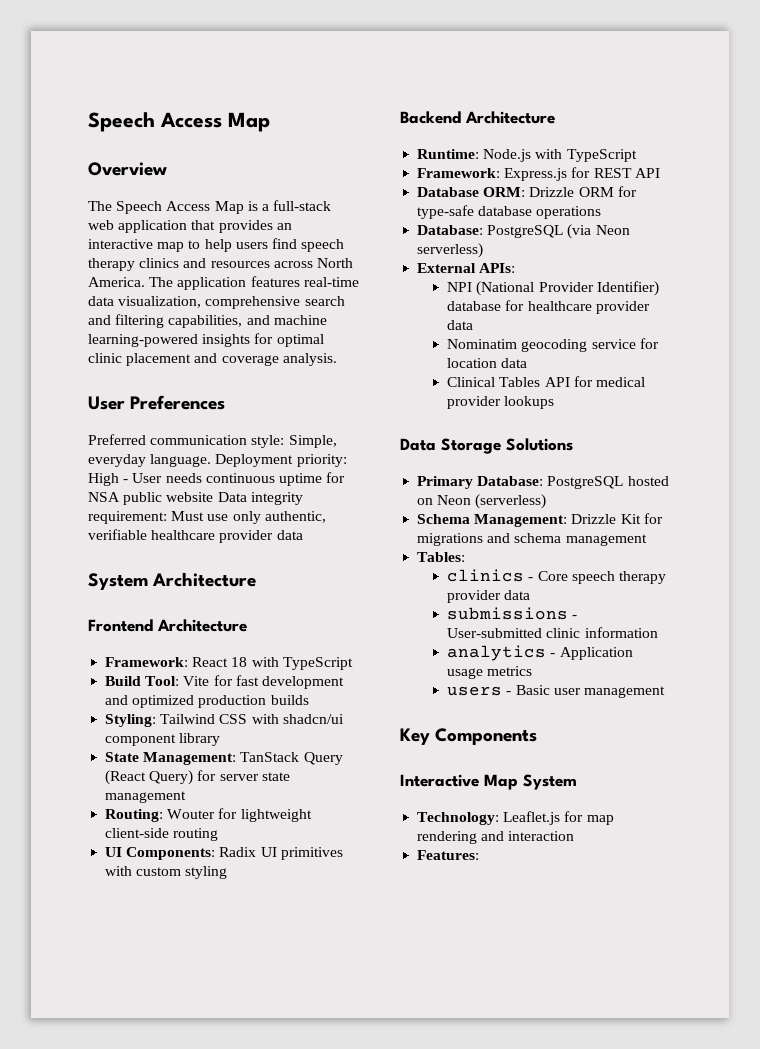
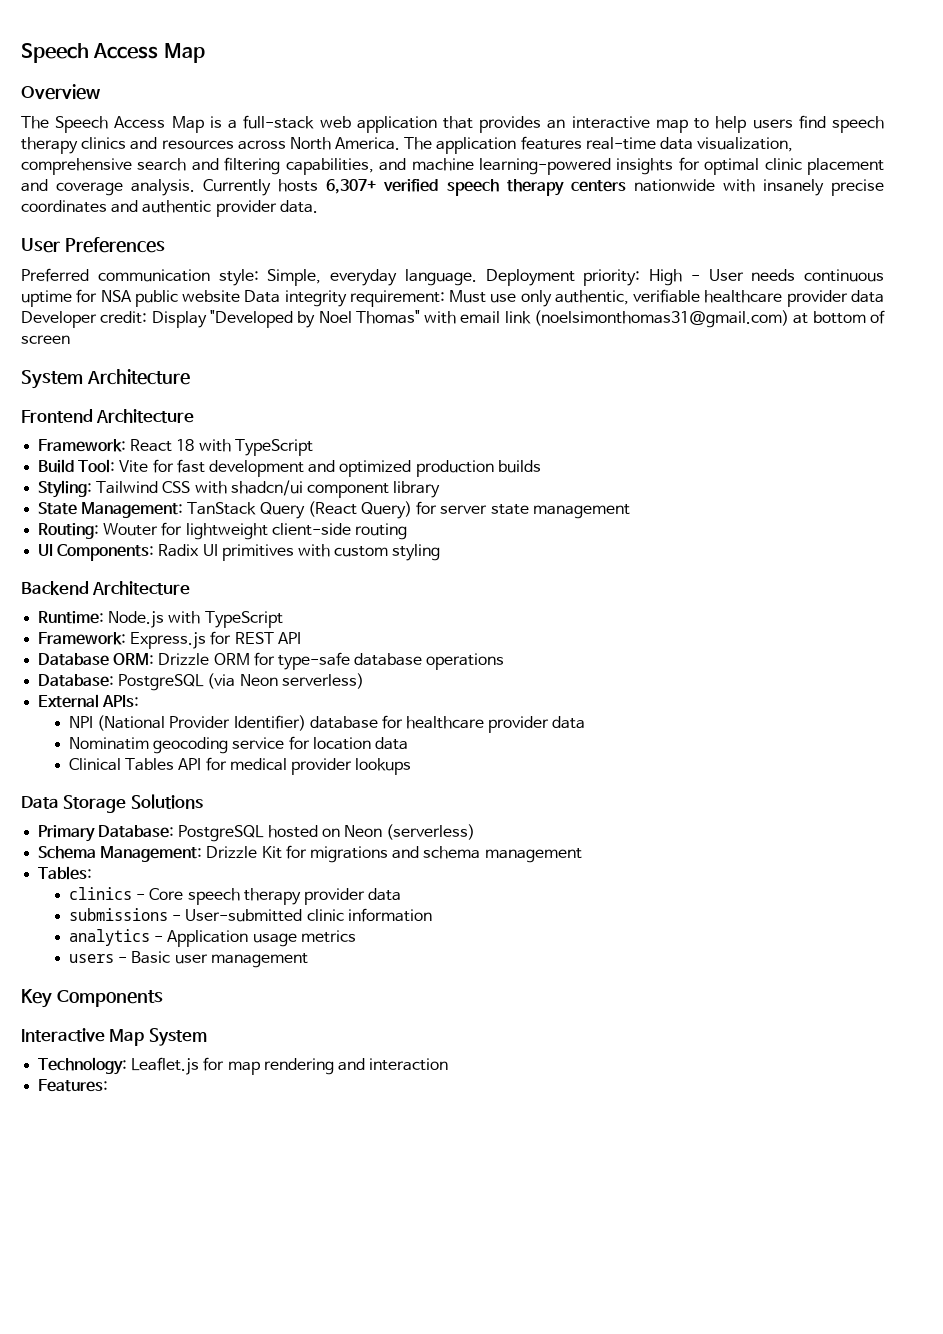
+ Currently hosts 6,307+ verified speech therapy centers nationwide with insanely precise coordinates and authentic provider data.
- Deployment priority: High - User needs continuous uptime for NSA public website Data integrity requirement: Must use only authentic, verifiable healthcare provider data
+ Deployment priority: High - User needs continuous uptime for NSA public website Data integrity requirement: Must use only authentic, verifiable healthcare provider data Developer credit: Display "Developed by Noel Thomas" with email link (noelsimonthomas31@gmail.com) at bottom of screen

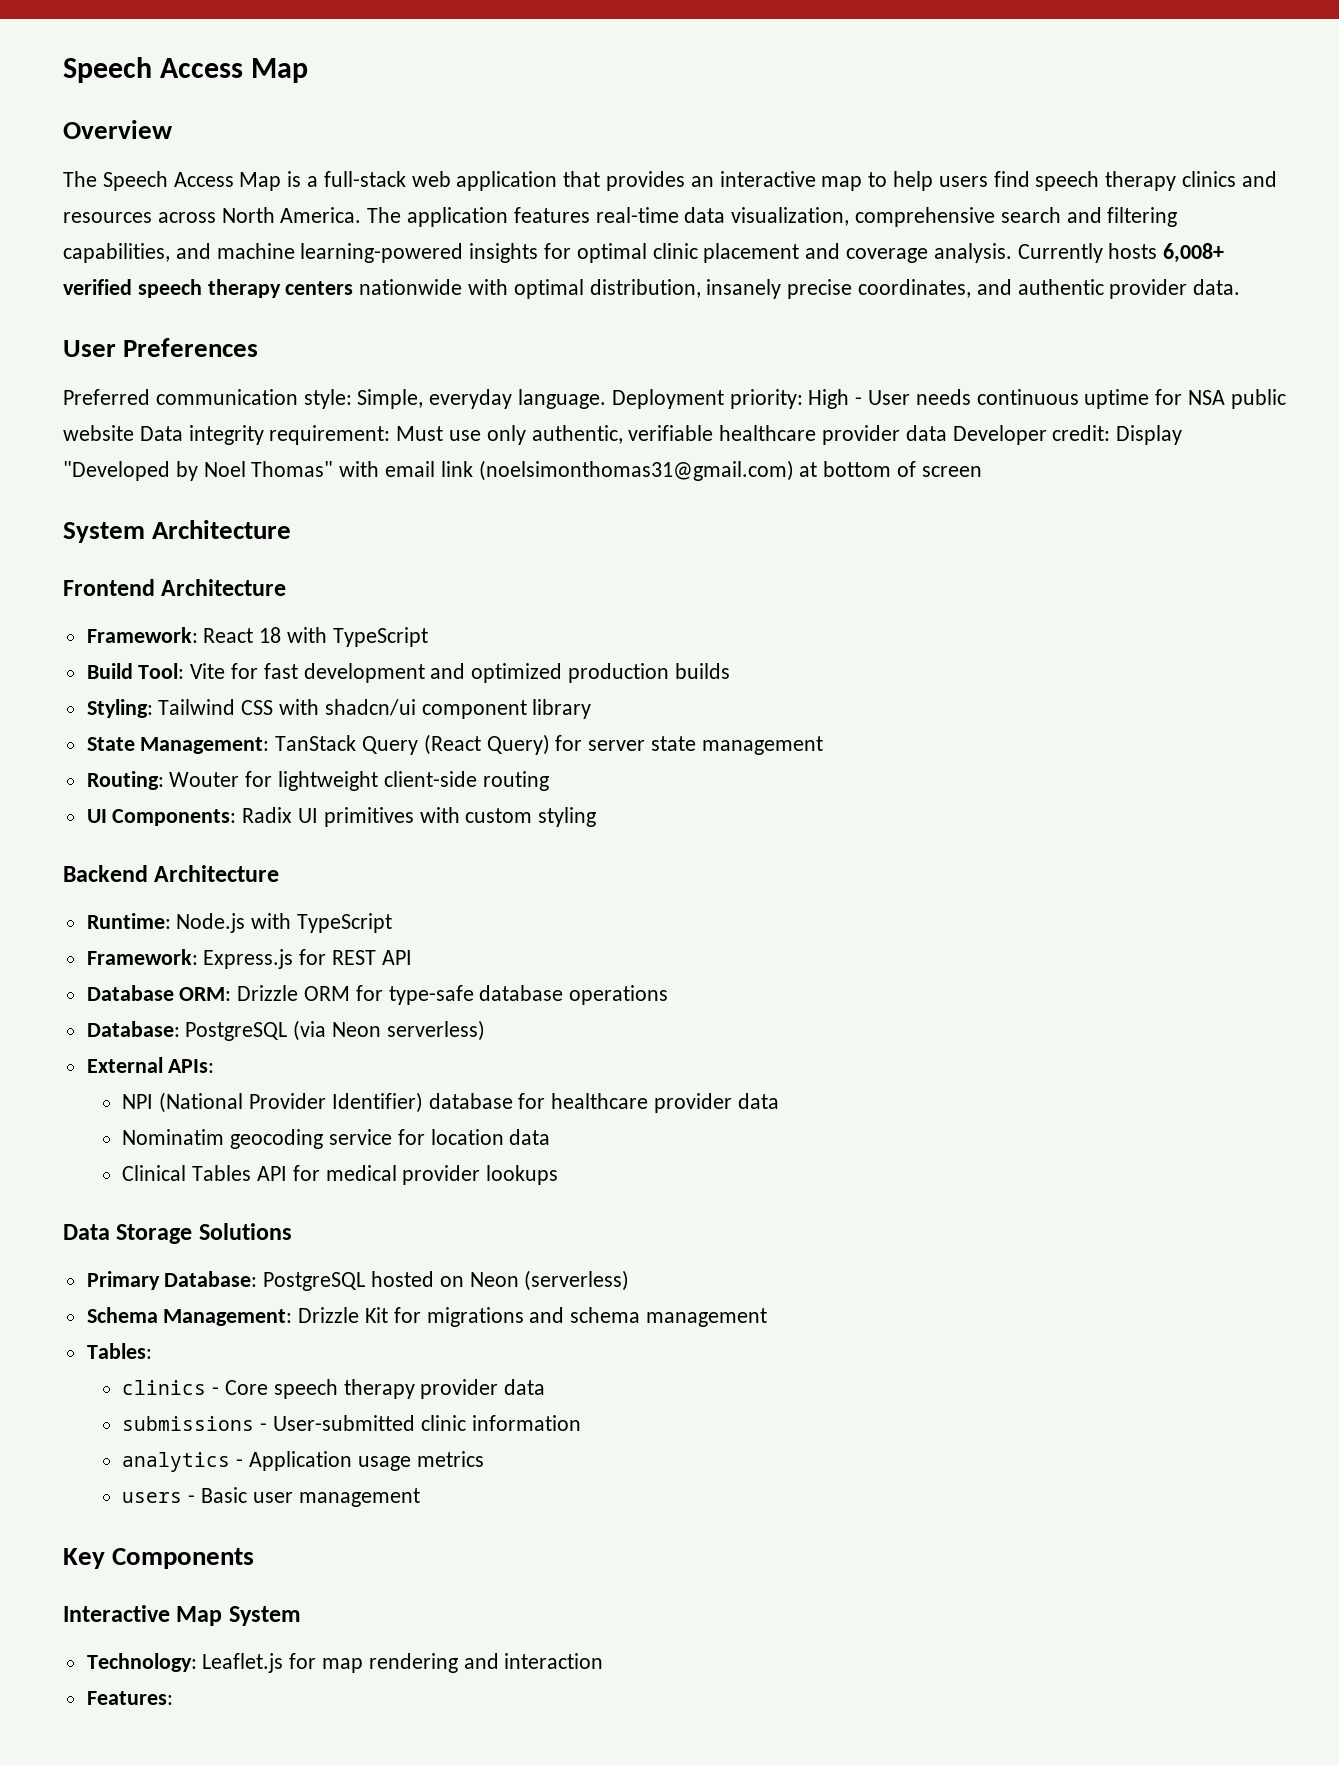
- Currently hosts 6,307+ verified speech therapy centers nationwide with insanely precise coordinates and authentic provider data.
+ Currently hosts 6,008+ verified speech therapy centers nationwide with optimal distribution, insanely precise coordinates, and authentic provider data.

